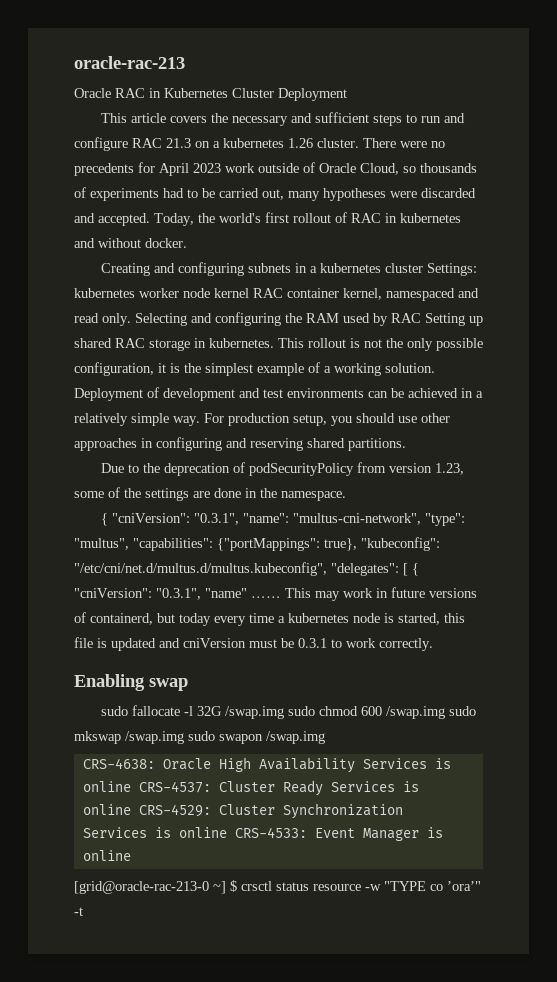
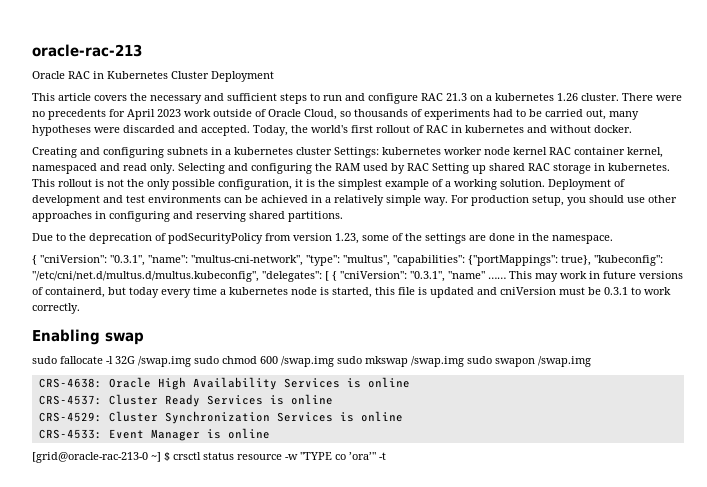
- CRS-4638: Oracle High Availability Services is online CRS-4537: Cluster Ready Services is online CRS-4529: Cluster Synchronization Services is online CRS-4533: Event Manager is online
+ CRS-4638: Oracle High Availability Services is online
+ CRS-4537: Cluster Ready Services is online
+ CRS-4529: Cluster Synchronization Services is online
+ CRS-4533: Event Manager is online

